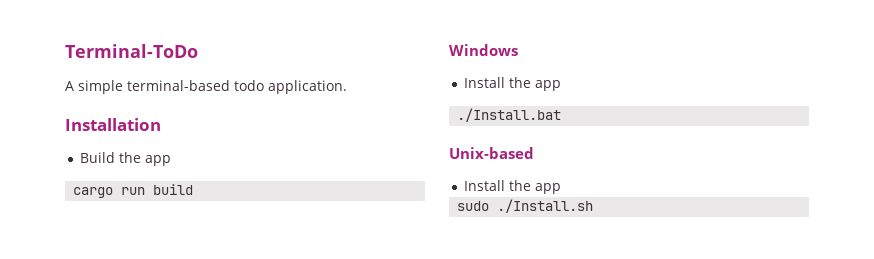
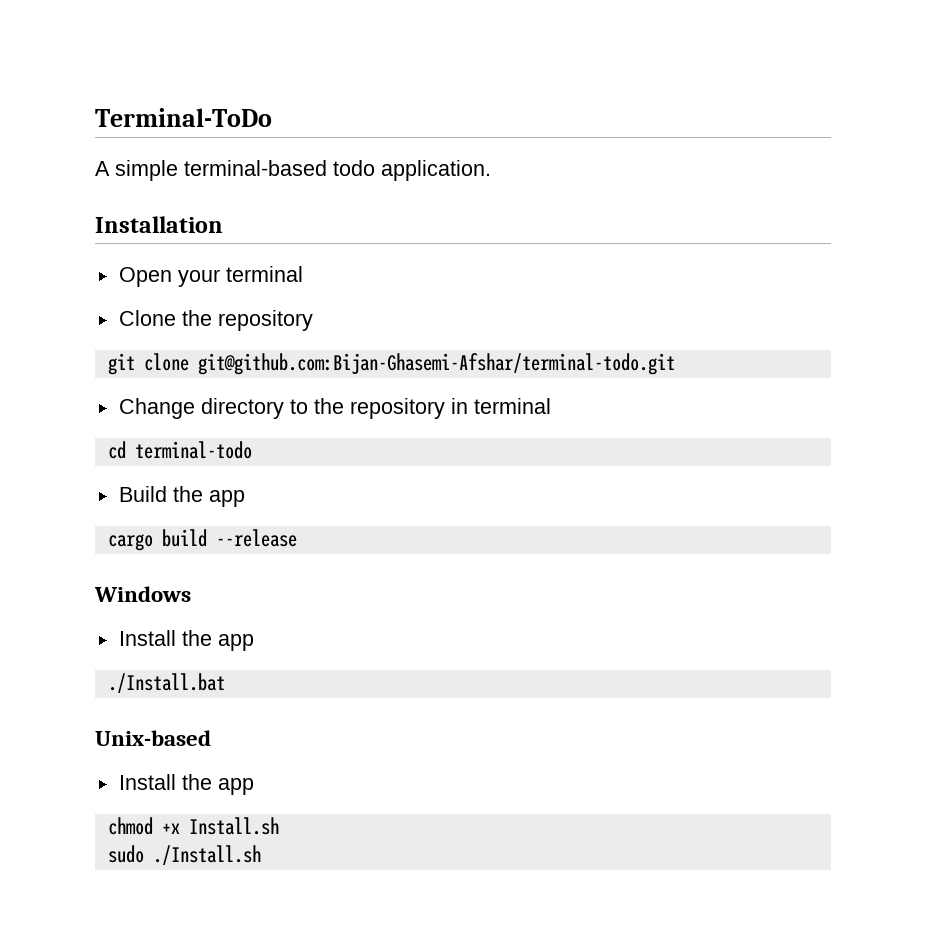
+ Open your terminal
+ Clone the repository
+ git clone git@github.com:Bijan-Ghasemi-Afshar/terminal-todo.git
+ Change directory to the repository in terminal
+ cd terminal-todo
- cargo run build
+ cargo build --release
+ chmod +x Install.sh

